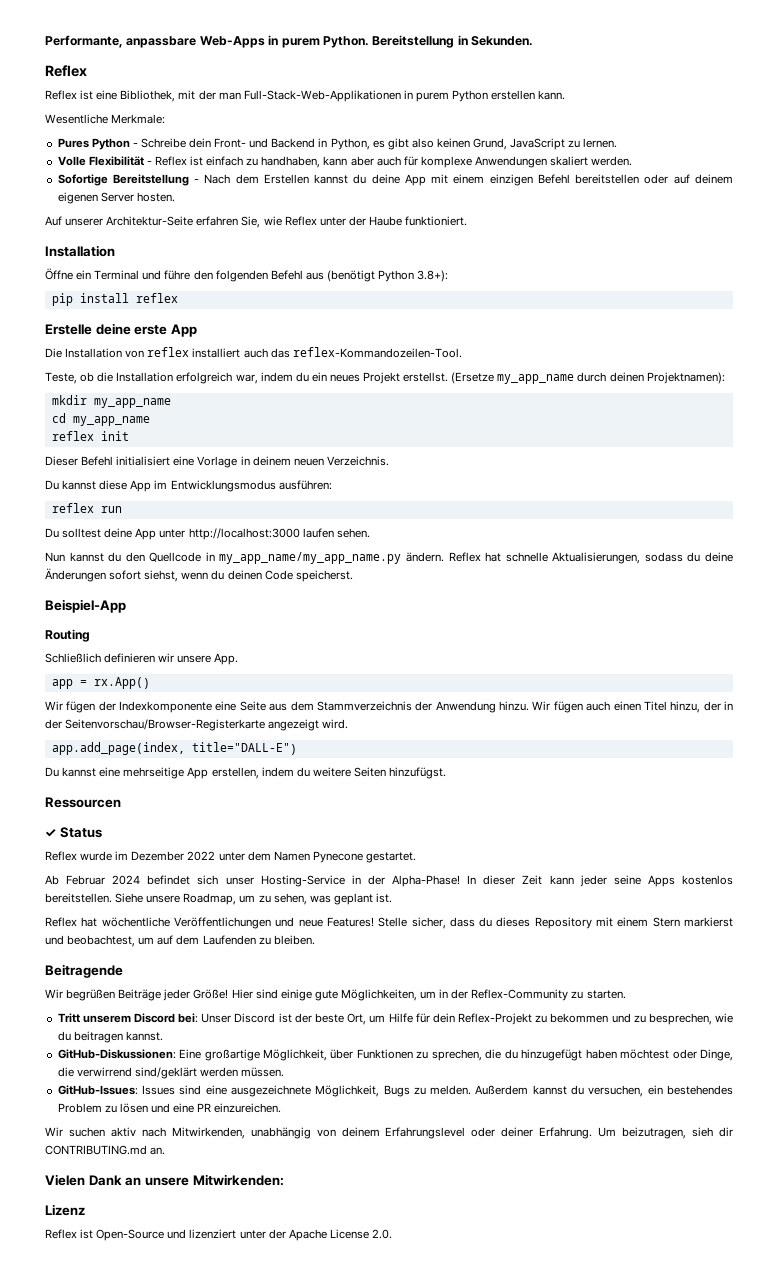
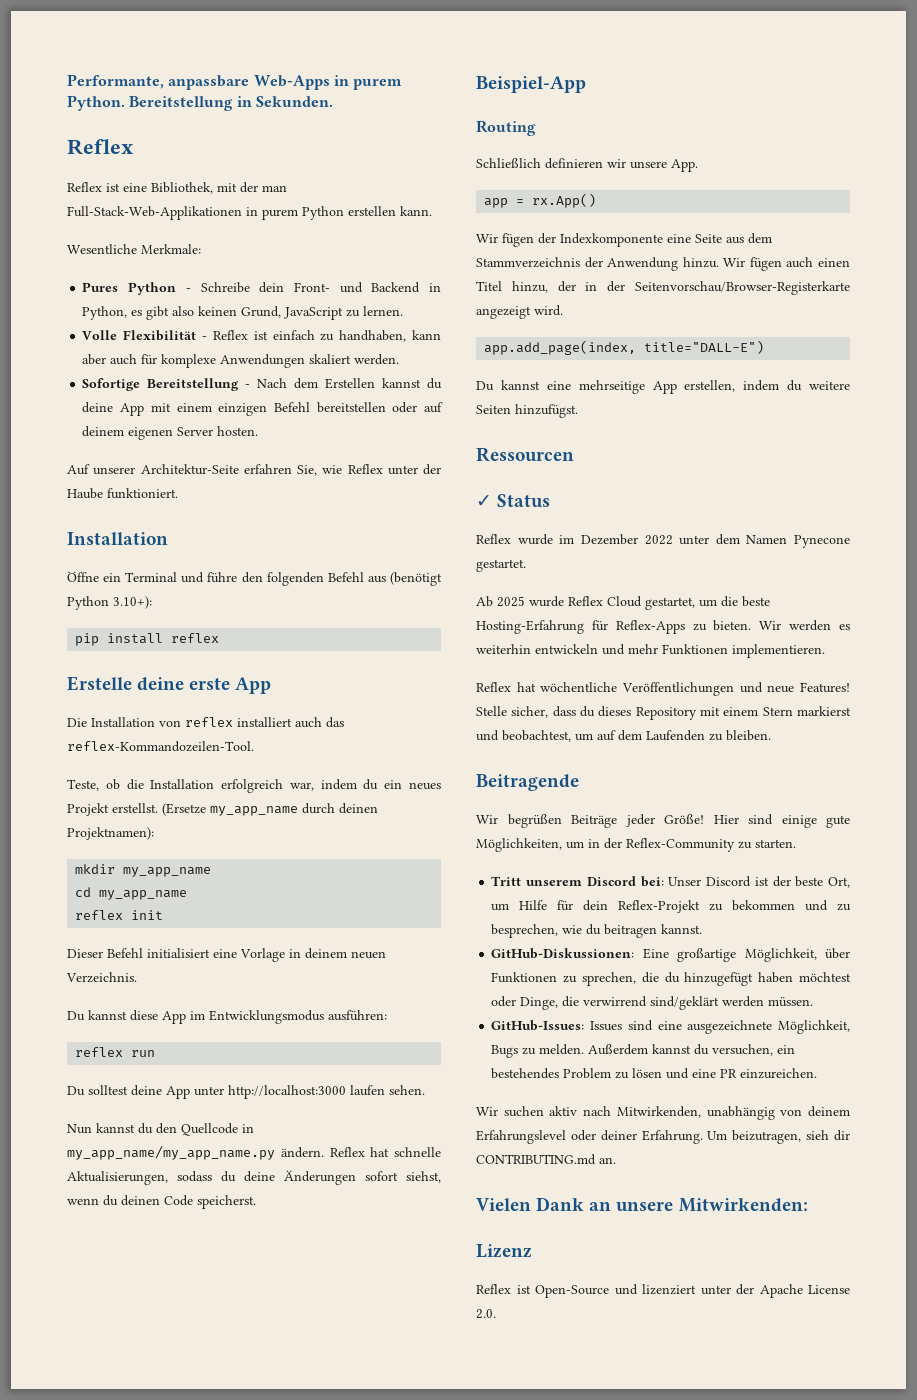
- Öffne ein Terminal und führe den folgenden Befehl aus (benötigt Python 3.8+):
+ Öffne ein Terminal und führe den folgenden Befehl aus (benötigt Python 3.10+):
- Ab Februar 2024 befindet sich unser Hosting-Service in der Alpha-Phase! In dieser Zeit kann jeder seine Apps kostenlos bereitstellen. Siehe unsere Roadmap, um zu sehen, was geplant ist.
+ Ab 2025 wurde Reflex Cloud gestartet, um die beste Hosting-Erfahrung für Reflex-Apps zu bieten. Wir werden es weiterhin entwickeln und mehr Funktionen implementieren.

